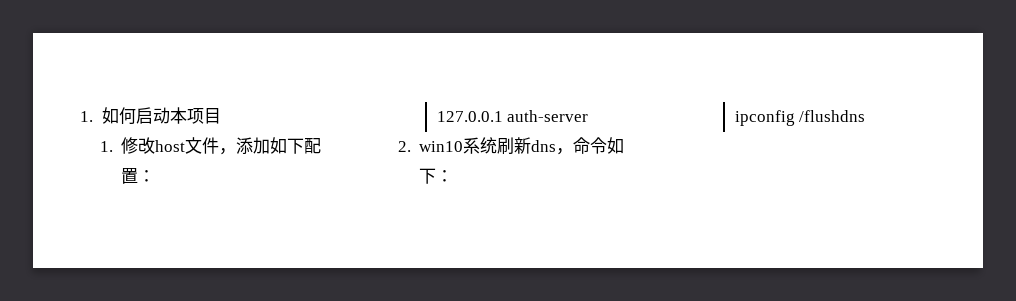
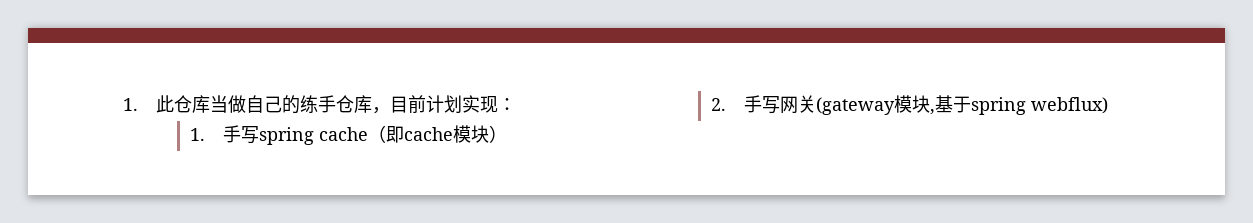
- 1.如何启动本项目
- 1.修改host文件，添加如下配置：
- 127.0.0.1 auth-server
- 2. win10系统刷新dns，命令如下：
- ipconfig /flushdns
+ 1.此仓库当做自己的练手仓库，目前计划实现：
+ 1.手写spring cache（即cache模块）
+ 2.手写网关(gateway模块,基于spring webflux)

